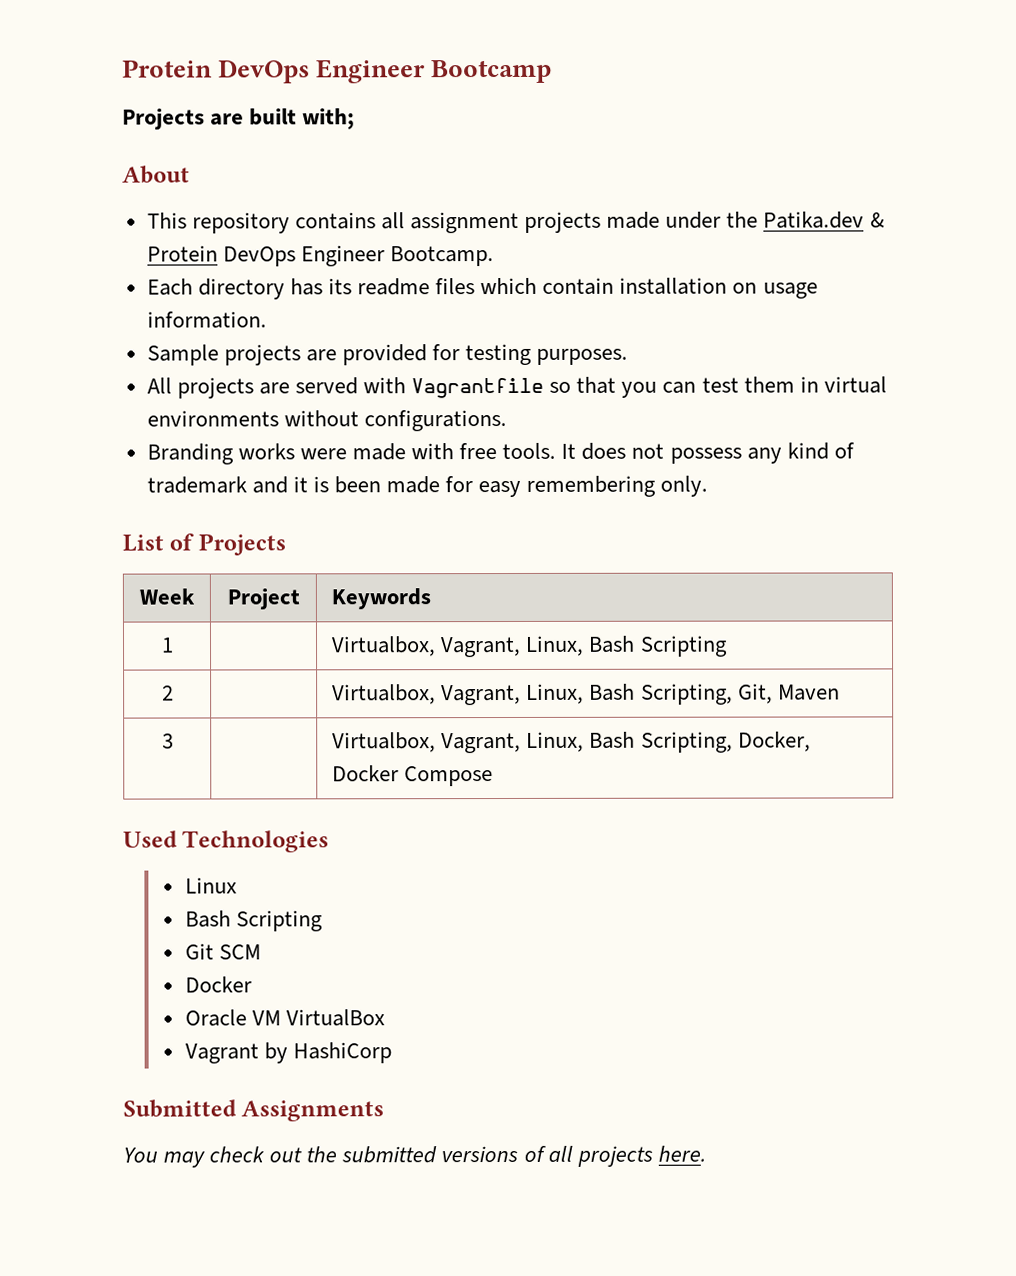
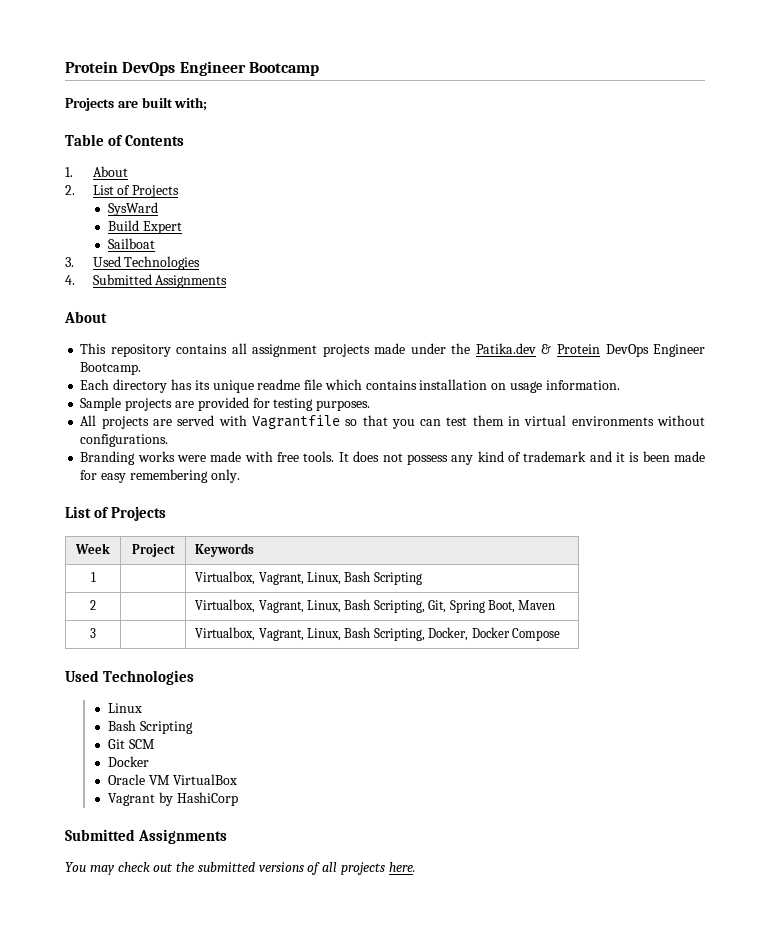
+ Table of Contents
+ 1. About
+ 2. List of Projects
+ SysWard
+ Build Expert
+ Sailboat
+ 3. Used Technologies
+ 4. Submitted Assignments
- Each directory has its readme files which contain installation on usage information.
+ Each directory has its unique readme file which contains installation on usage information.
- 2 | | Virtualbox, Vagrant, Linux, Bash Scripting, Git, Maven
+ 2 | | Virtualbox, Vagrant, Linux, Bash Scripting, Git, Spring Boot, Maven

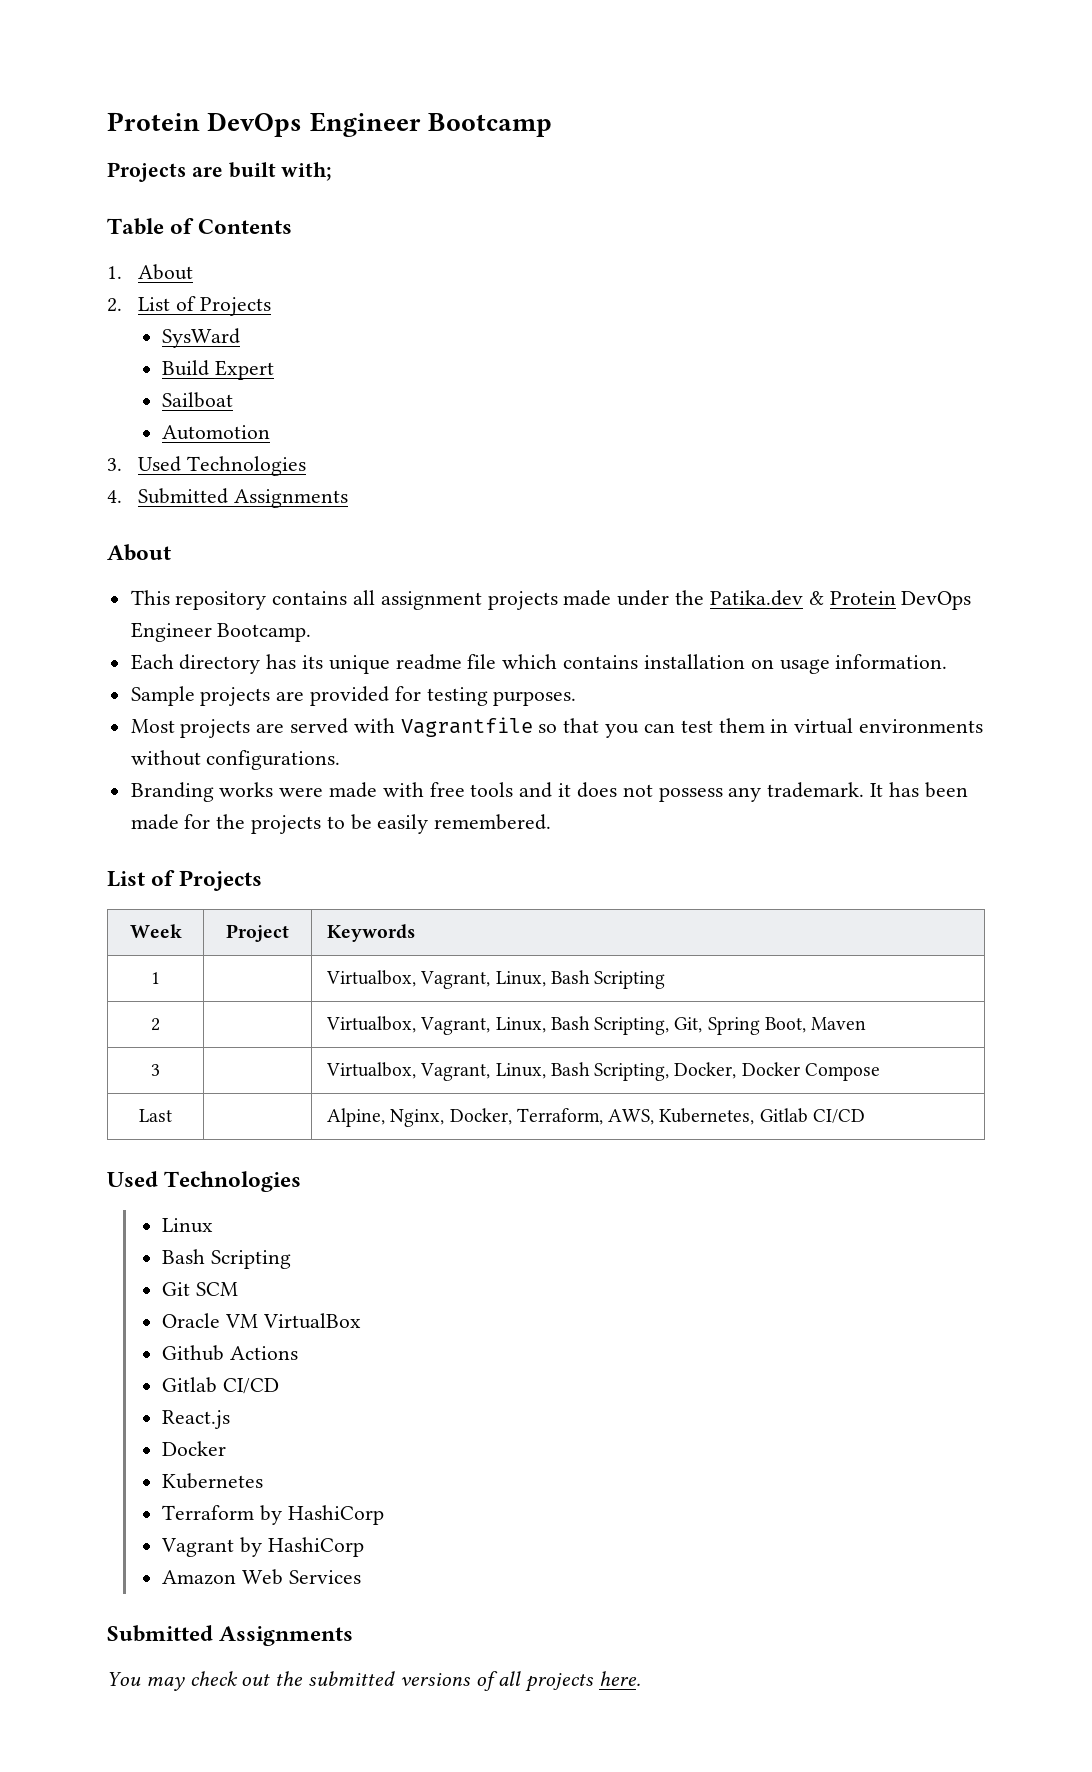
+ Automotion
- All projects are served with Vagrantfile so that you can test them in virtual environments without configurations.
+ Most projects are served with Vagrantfile so that you can test them in virtual environments without configurations.
- Branding works were made with free tools. It does not possess any kind of trademark and it is been made for easy remembering only.
+ Branding works were made with free tools and it does not possess any trademark. It has been made for the projects to be easily remembered.
+ Last | | Alpine, Nginx, Docker, Terraform, AWS, Kubernetes, Gitlab CI/CD
  Git SCM
- Docker
+ Github Actions
+ Gitlab CI/CD
+ React.js
+ Docker
+ Kubernetes
+ Terraform by HashiCorp
+ Amazon Web Services

